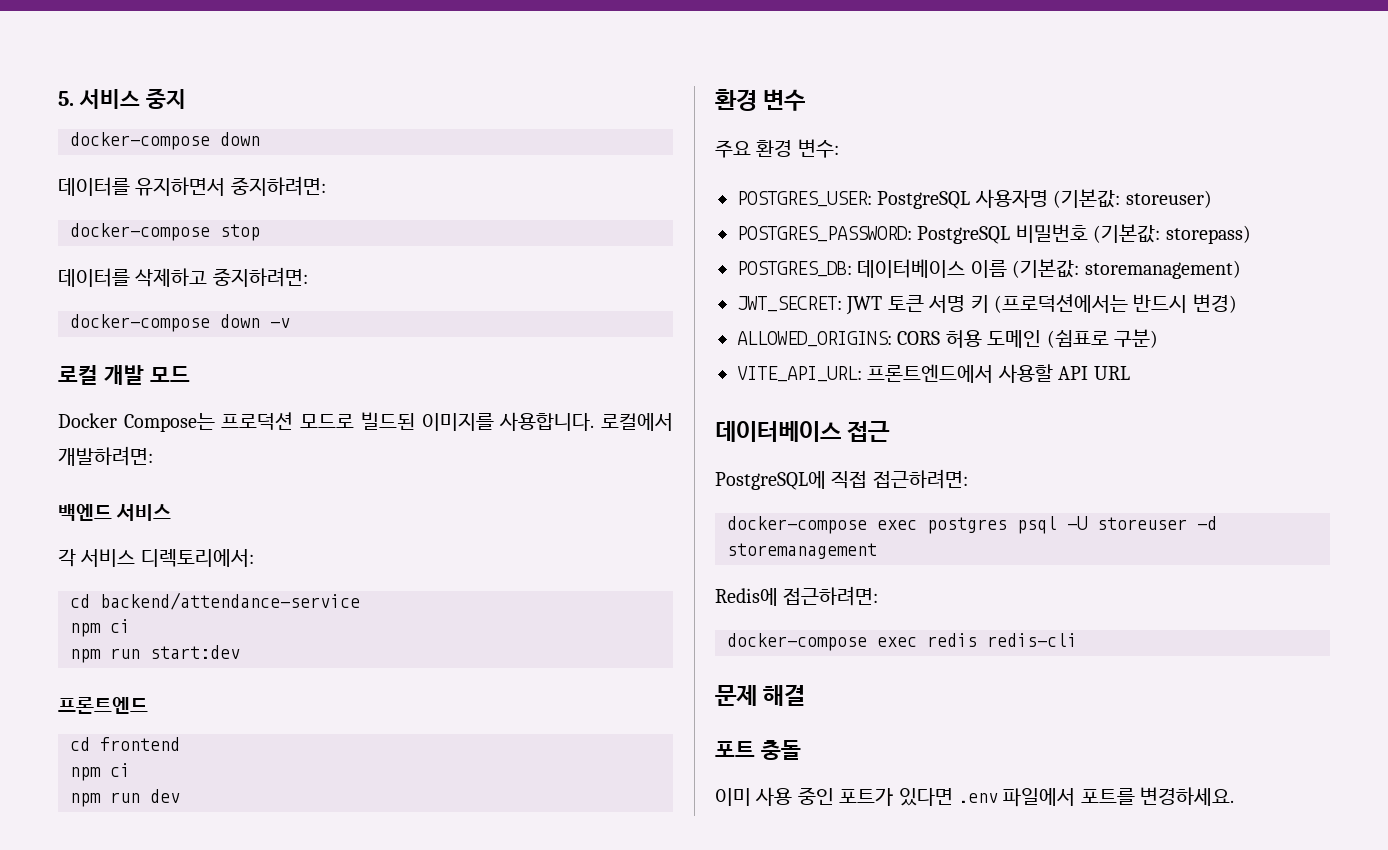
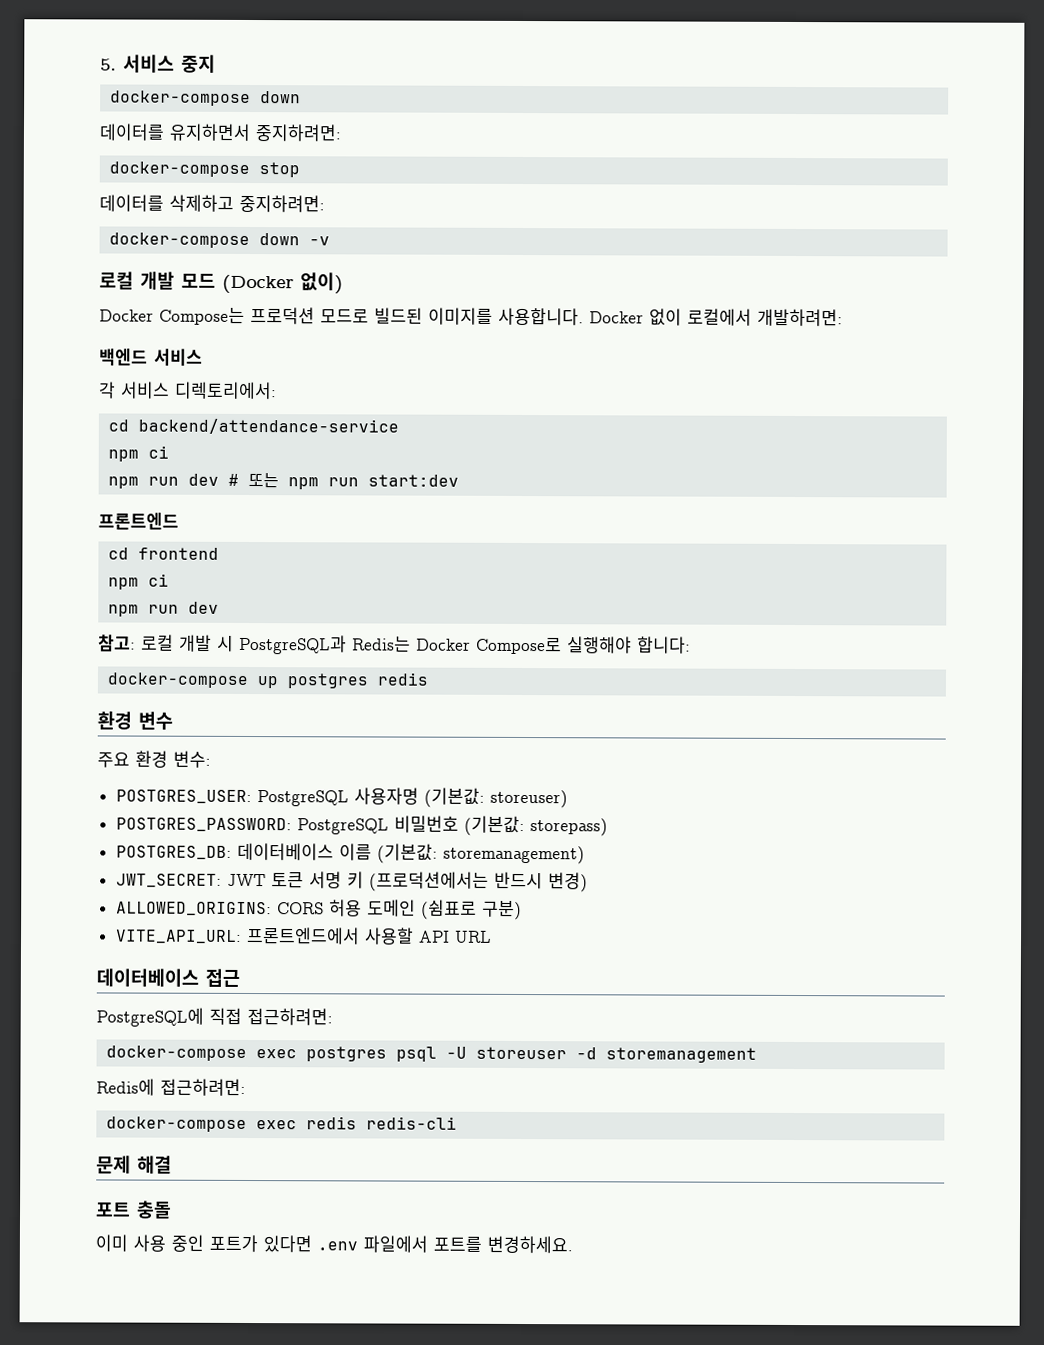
- 로컬 개발 모드
+ 로컬 개발 모드 (Docker 없이)
- 로컬에서 개발하려면:
+ Docker 없이 로컬에서 개발하려면:
- npm run start:dev
+ npm run dev # 또는 npm run start:dev
+ 참고: 로컬 개발 시 PostgreSQL과 Redis는 Docker Compose로 실행해야 합니다:
+ docker-compose up postgres redis

